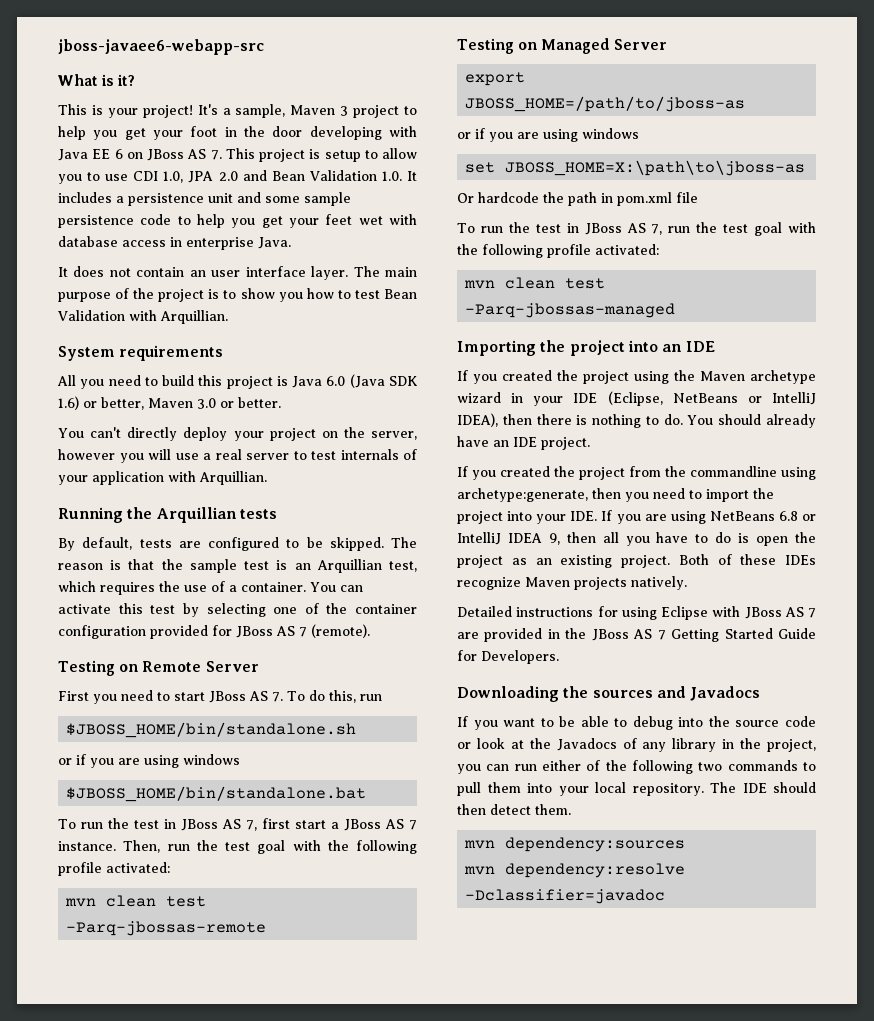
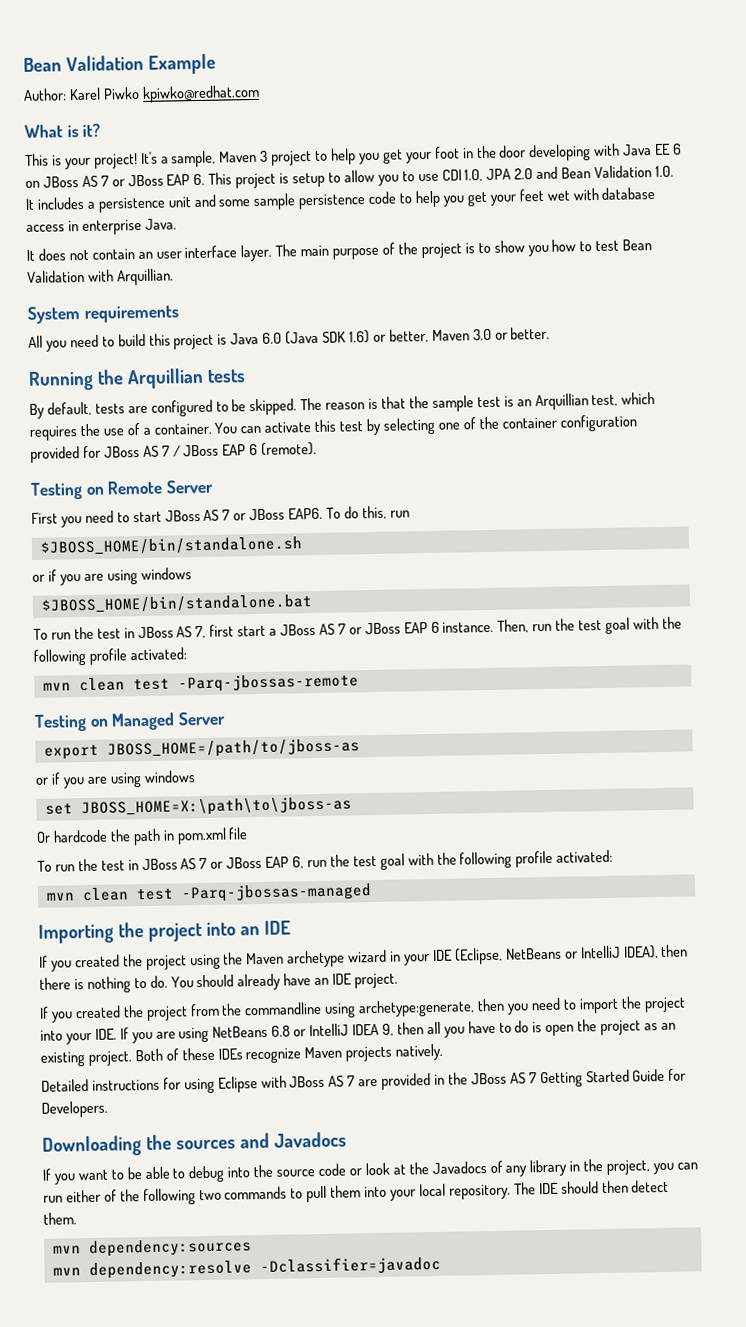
- jboss-javaee6-webapp-src
+ Bean Validation Example
+ Author: Karel Piwko kpiwko@redhat.com
- It's a sample, Maven 3 project to help you get your foot in the door developing with Java EE 6 on JBoss AS 7. This project is setup to allow you to use CDI 1.0, JPA 2.0 and Bean Validation 1.0. It includes a persistence unit and some sample persistence code to help you get your feet wet with database access in enterprise Java.
+ It's a sample, Maven 3 project to help you get your foot in the door developing with Java EE 6 on JBoss AS 7 or JBoss EAP 6. This project is setup to allow you to use CDI 1.0, JPA 2.0 and Bean Validation 1.0. It includes a persistence unit and some sample persistence code to help you get your feet wet with database access in enterprise Java.
- You can't directly deploy your project on the server, however you will use a real server to test internals of your application with Arquillian.
- You can activate this test by selecting one of the container configuration provided for JBoss AS 7 (remote).
+ You can activate this test by selecting one of the container configuration provided for JBoss AS 7 / JBoss EAP 6 (remote).
- First you need to start JBoss AS 7. To do this, run
+ First you need to start JBoss AS 7 or JBoss EAP6. To do this, run
- To run the test in JBoss AS 7, first start a JBoss AS 7 instance.
+ To run the test in JBoss AS 7, first start a JBoss AS 7 or JBoss EAP 6 instance.
- To run the test in JBoss AS 7, run the test goal with the following profile activated:
+ To run the test in JBoss AS 7 or JBoss EAP 6, run the test goal with the following profile activated:

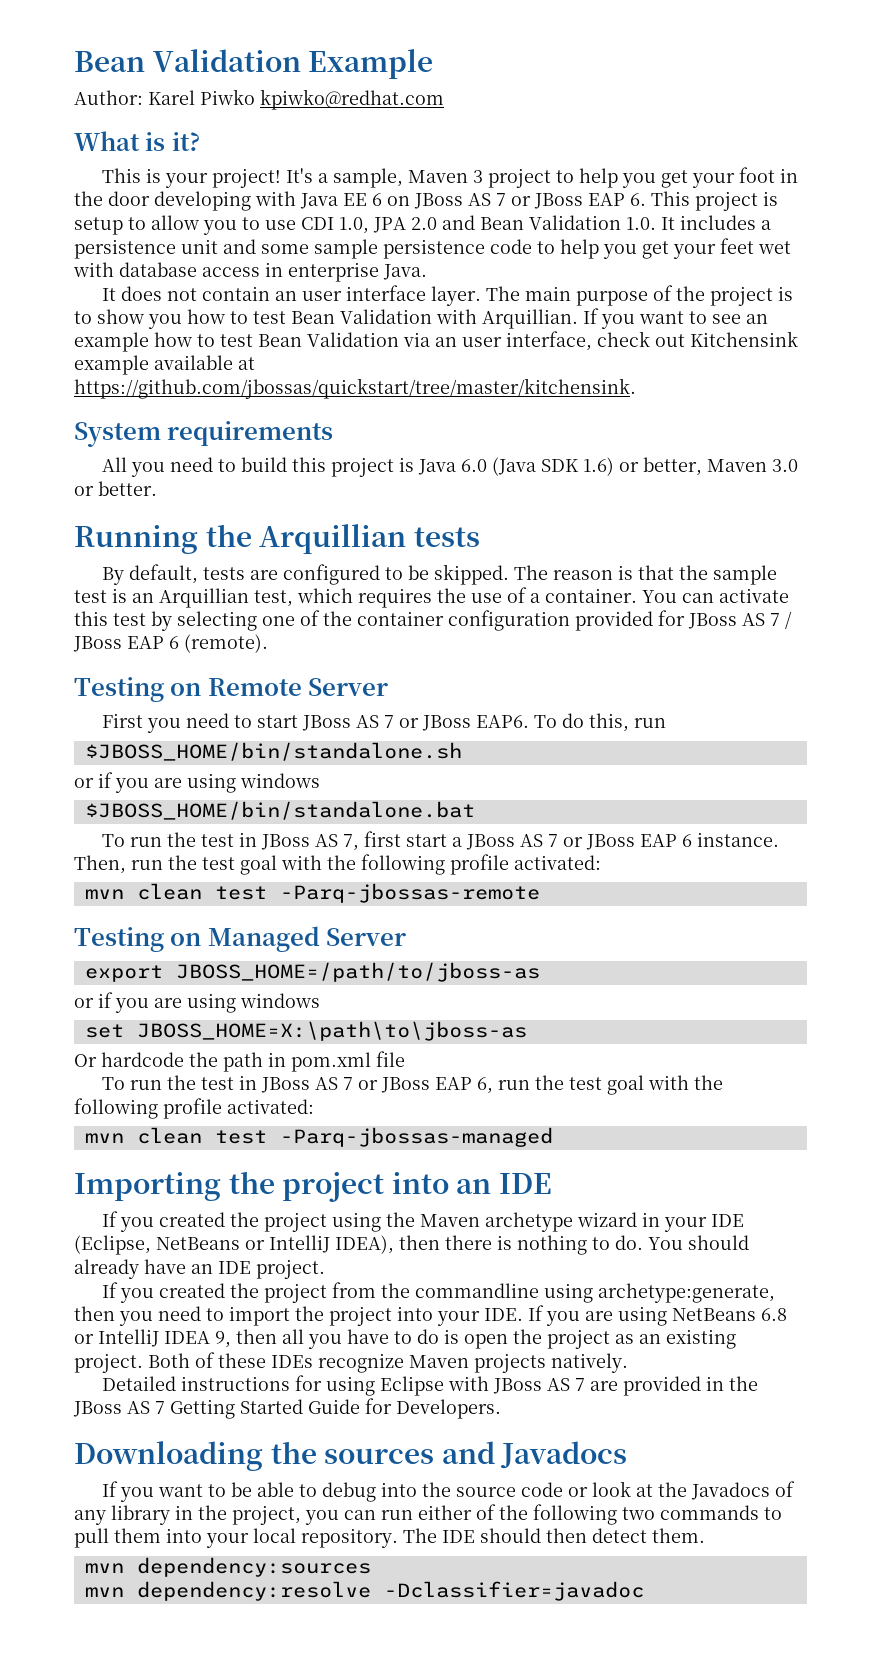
+ If you want to see an example how to test Bean Validation via an user interface, check out Kitchensink example available at https://github.com/jbossas/quickstart/tree/master/kitchensink.

